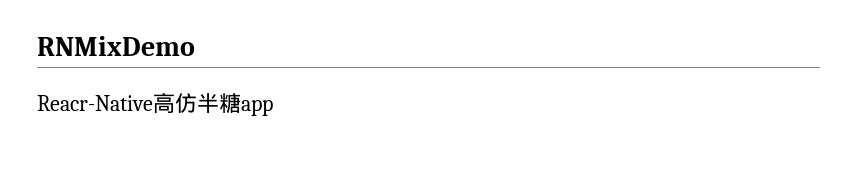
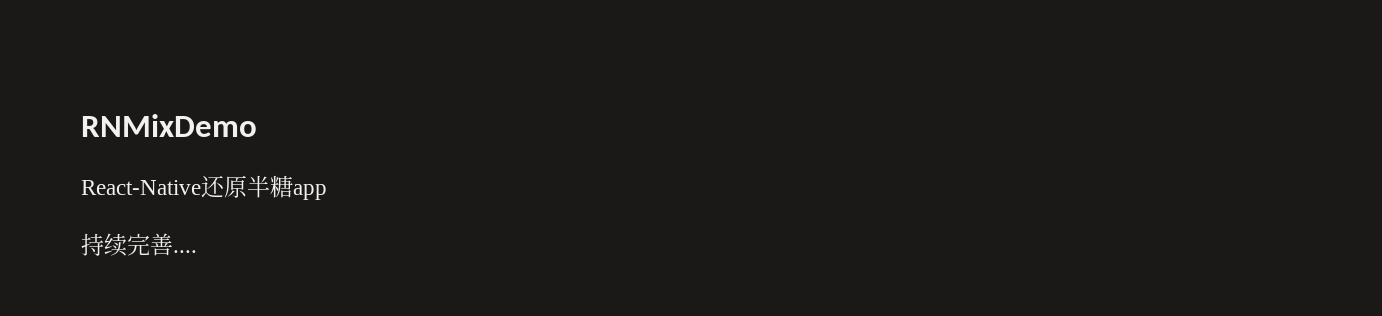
- Reacr-Native高仿半糖app
+ React-Native还原半糖app
+ 持续完善....

